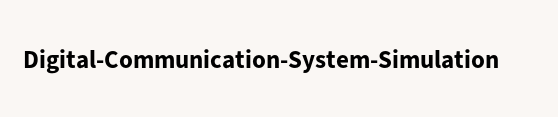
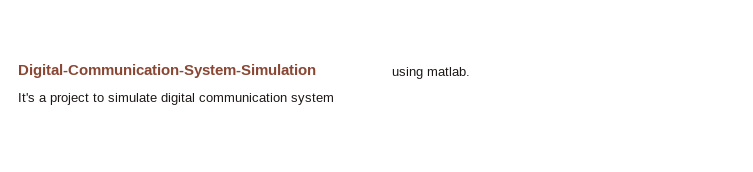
+ It's a project to simulate digital communication system using matlab.

